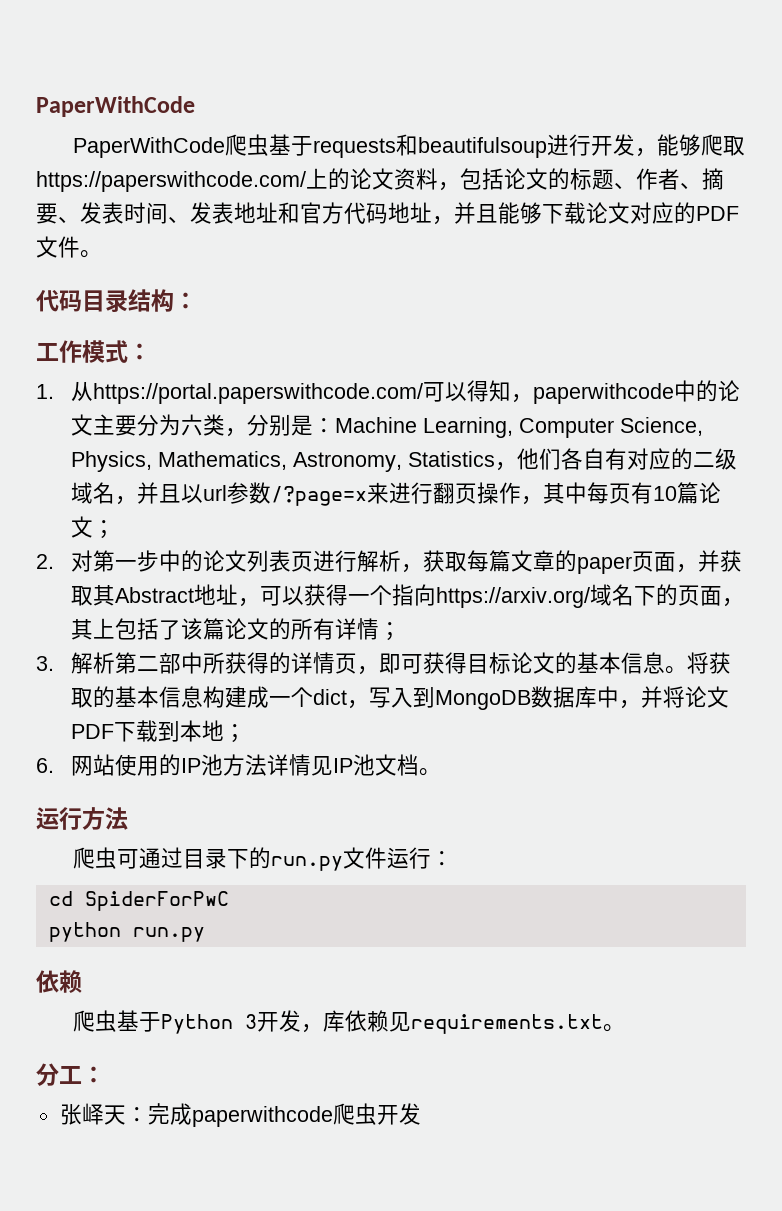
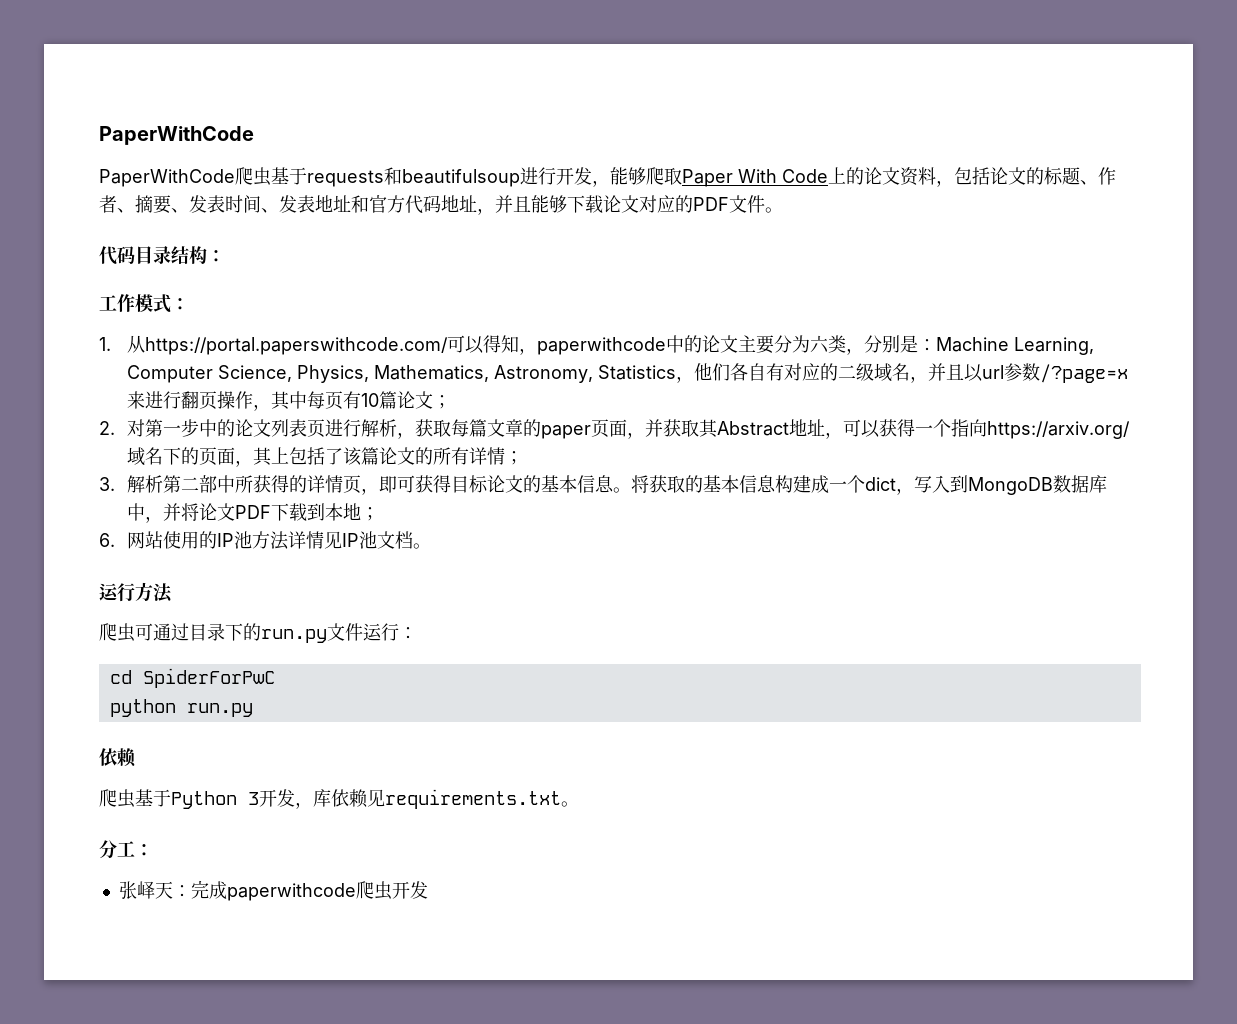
- PaperWithCode爬虫基于requests和beautifulsoup进行开发，能够爬取https://paperswithcode.com/上的论文资料，包括论文的标题、作者、摘要、发表时间、发表地址和官方代码地址，并且能够下载论文对应的PDF文件。
+ PaperWithCode爬虫基于requests和beautifulsoup进行开发，能够爬取Paper With Code上的论文资料，包括论文的标题、作者、摘要、发表时间、发表地址和官方代码地址，并且能够下载论文对应的PDF文件。

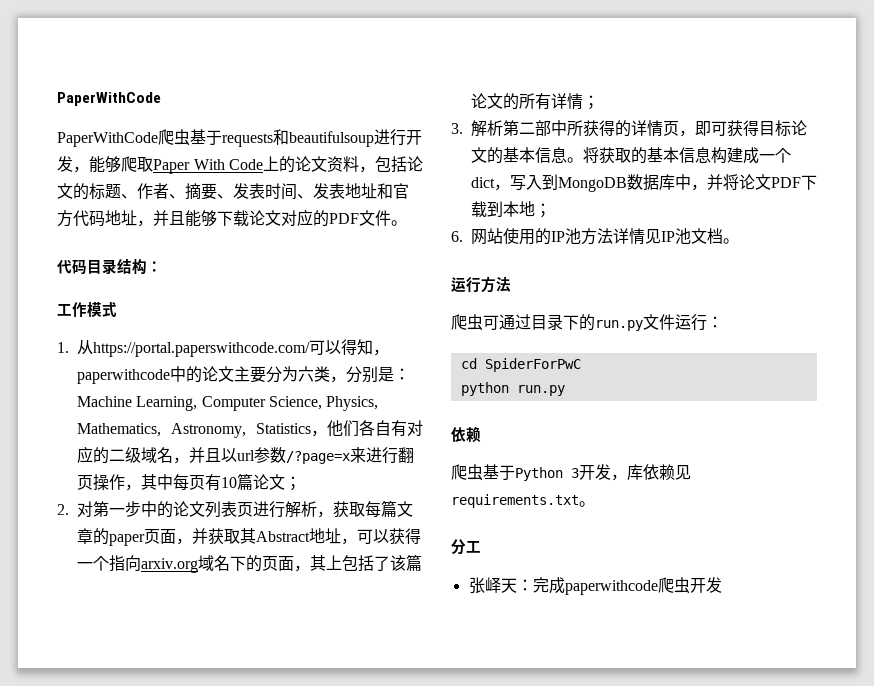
- 工作模式：
+ 工作模式
- 2.对第一步中的论文列表页进行解析，获取每篇文章的paper页面，并获取其Abstract地址，可以获得一个指向https://arxiv.org/域名下的页面，其上包括了该篇论文的所有详情；
+ 2.对第一步中的论文列表页进行解析，获取每篇文章的paper页面，并获取其Abstract地址，可以获得一个指向arxiv.org域名下的页面，其上包括了该篇论文的所有详情；
- 分工：
+ 分工

